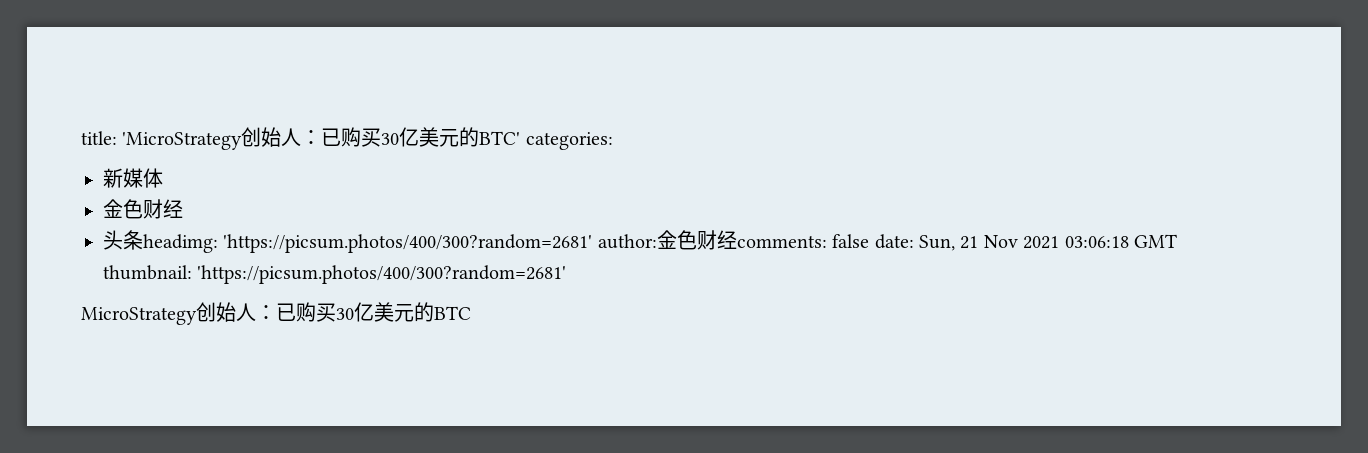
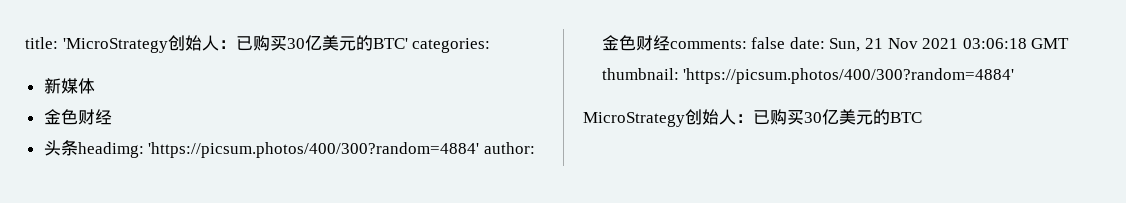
- 头条headimg: 'https://picsum.photos/400/300?random=2681' author:金色财经comments: false date: Sun, 21 Nov 2021 03:06:18 GMT thumbnail: 'https://picsum.photos/400/300?random=2681'
+ 头条headimg: 'https://picsum.photos/400/300?random=4884' author:金色财经comments: false date: Sun, 21 Nov 2021 03:06:18 GMT thumbnail: 'https://picsum.photos/400/300?random=4884'

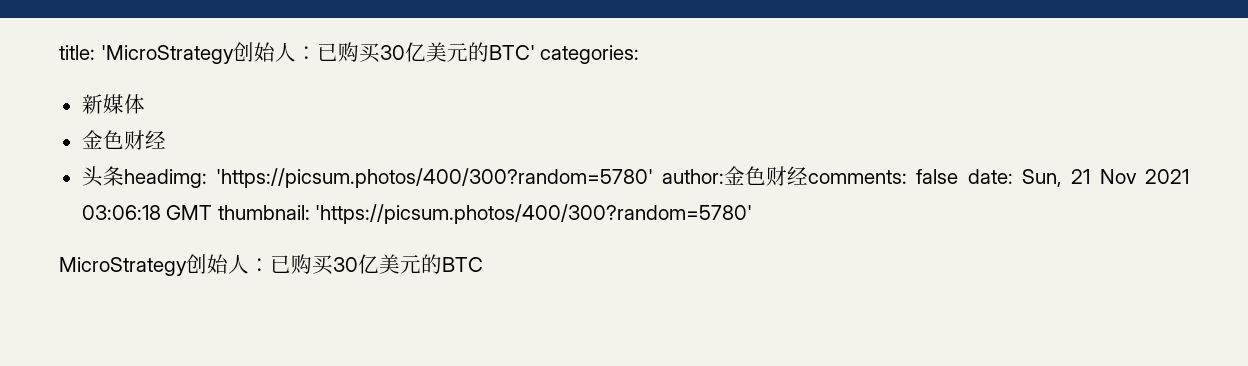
- 头条headimg: 'https://picsum.photos/400/300?random=4884' author:金色财经comments: false date: Sun, 21 Nov 2021 03:06:18 GMT thumbnail: 'https://picsum.photos/400/300?random=4884'
+ 头条headimg: 'https://picsum.photos/400/300?random=5780' author:金色财经comments: false date: Sun, 21 Nov 2021 03:06:18 GMT thumbnail: 'https://picsum.photos/400/300?random=5780'

